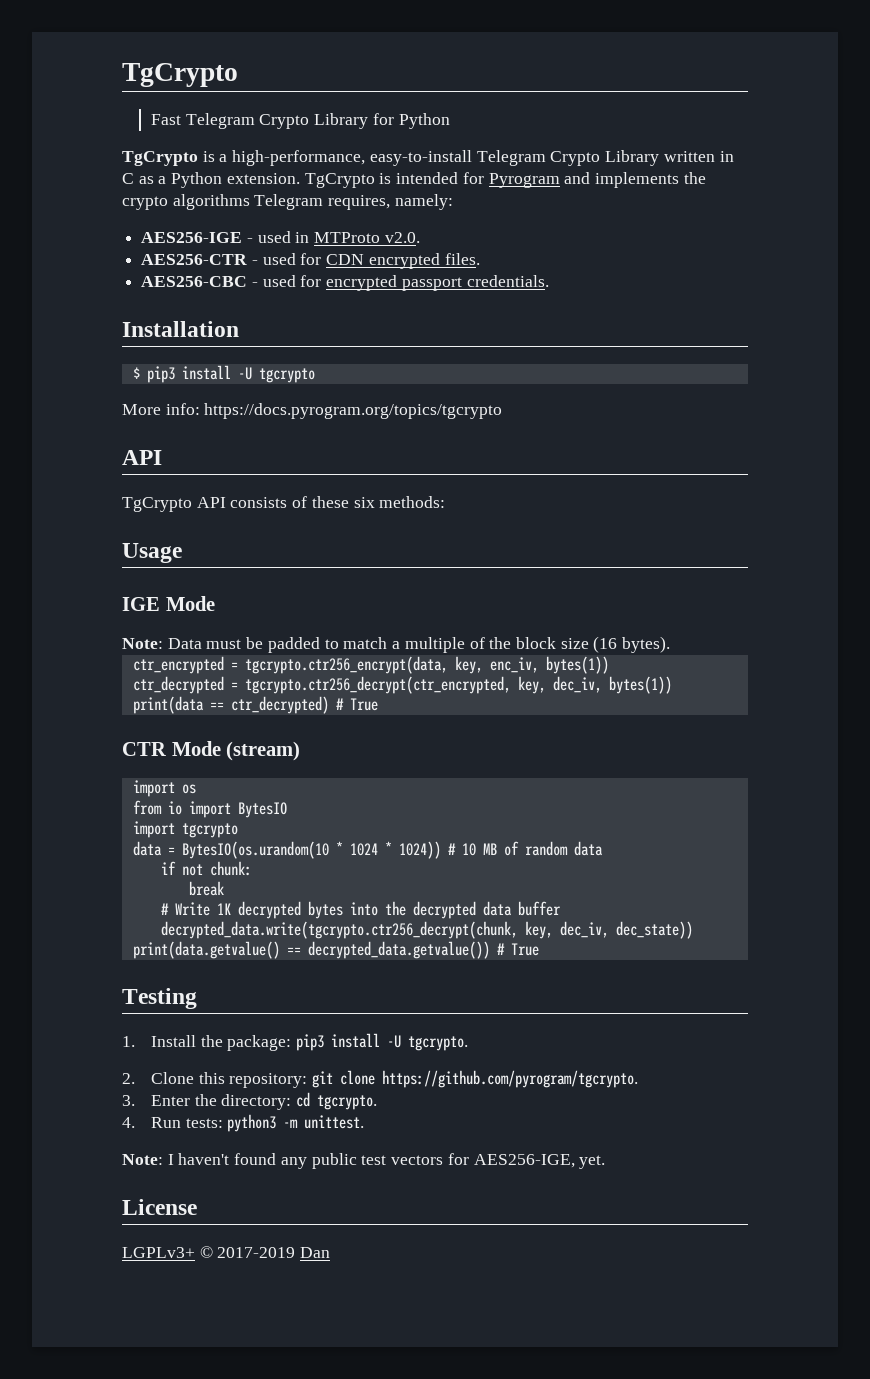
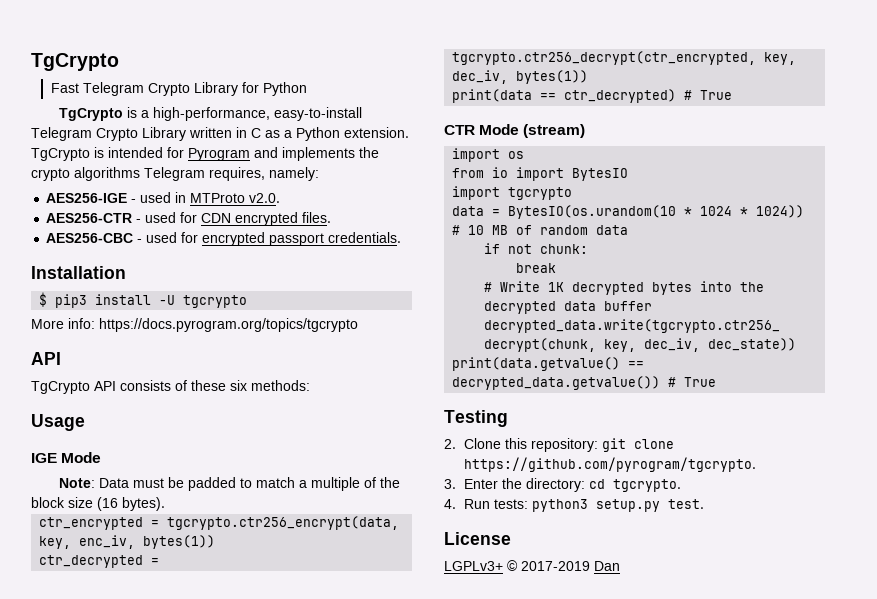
- 1. Install the package: pip3 install -U tgcrypto.
- 4. Run tests: python3 -m unittest.
- Note: I haven't found any public test vectors for AES256-IGE, yet.
+ 4. Run tests: python3 setup.py test.

